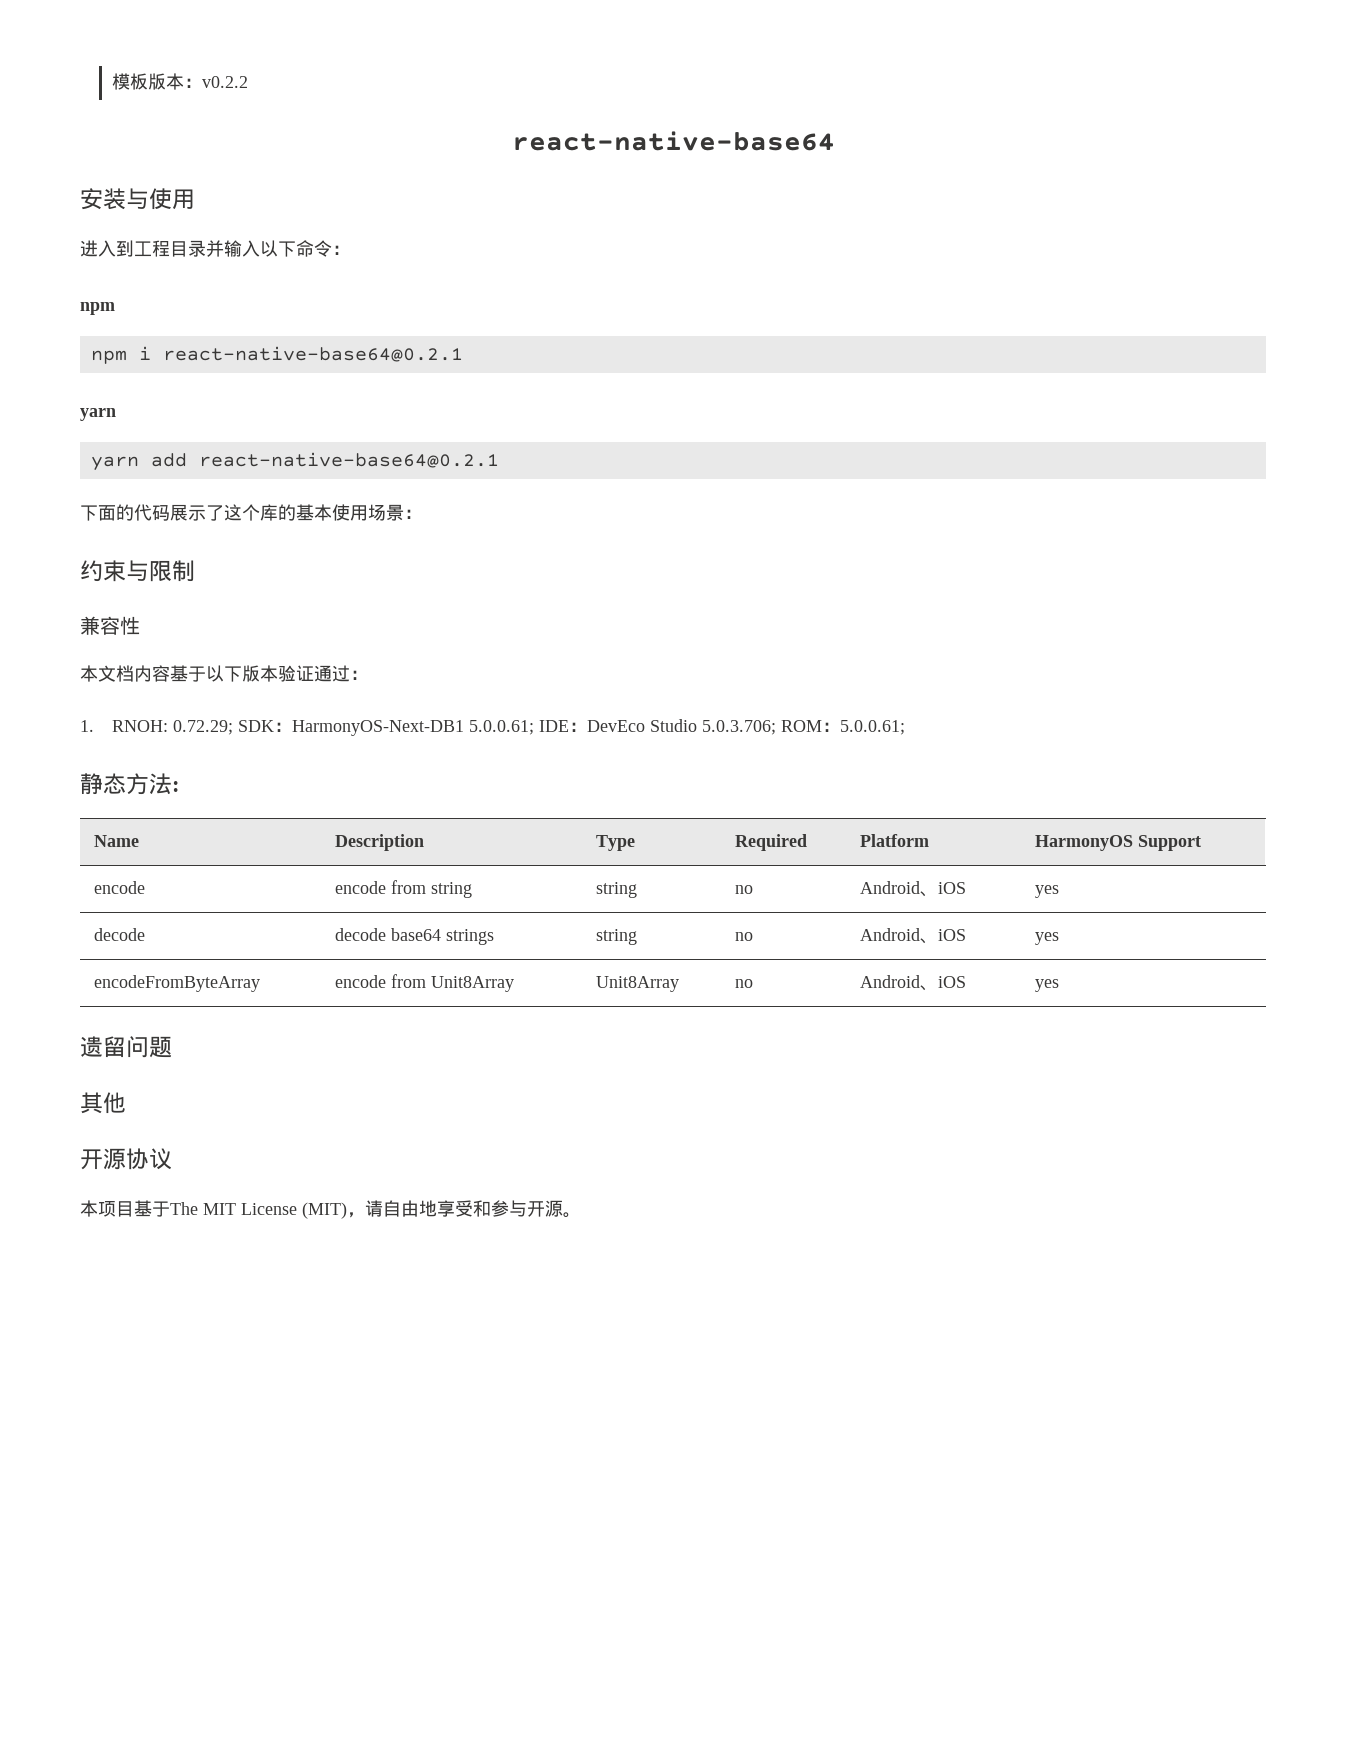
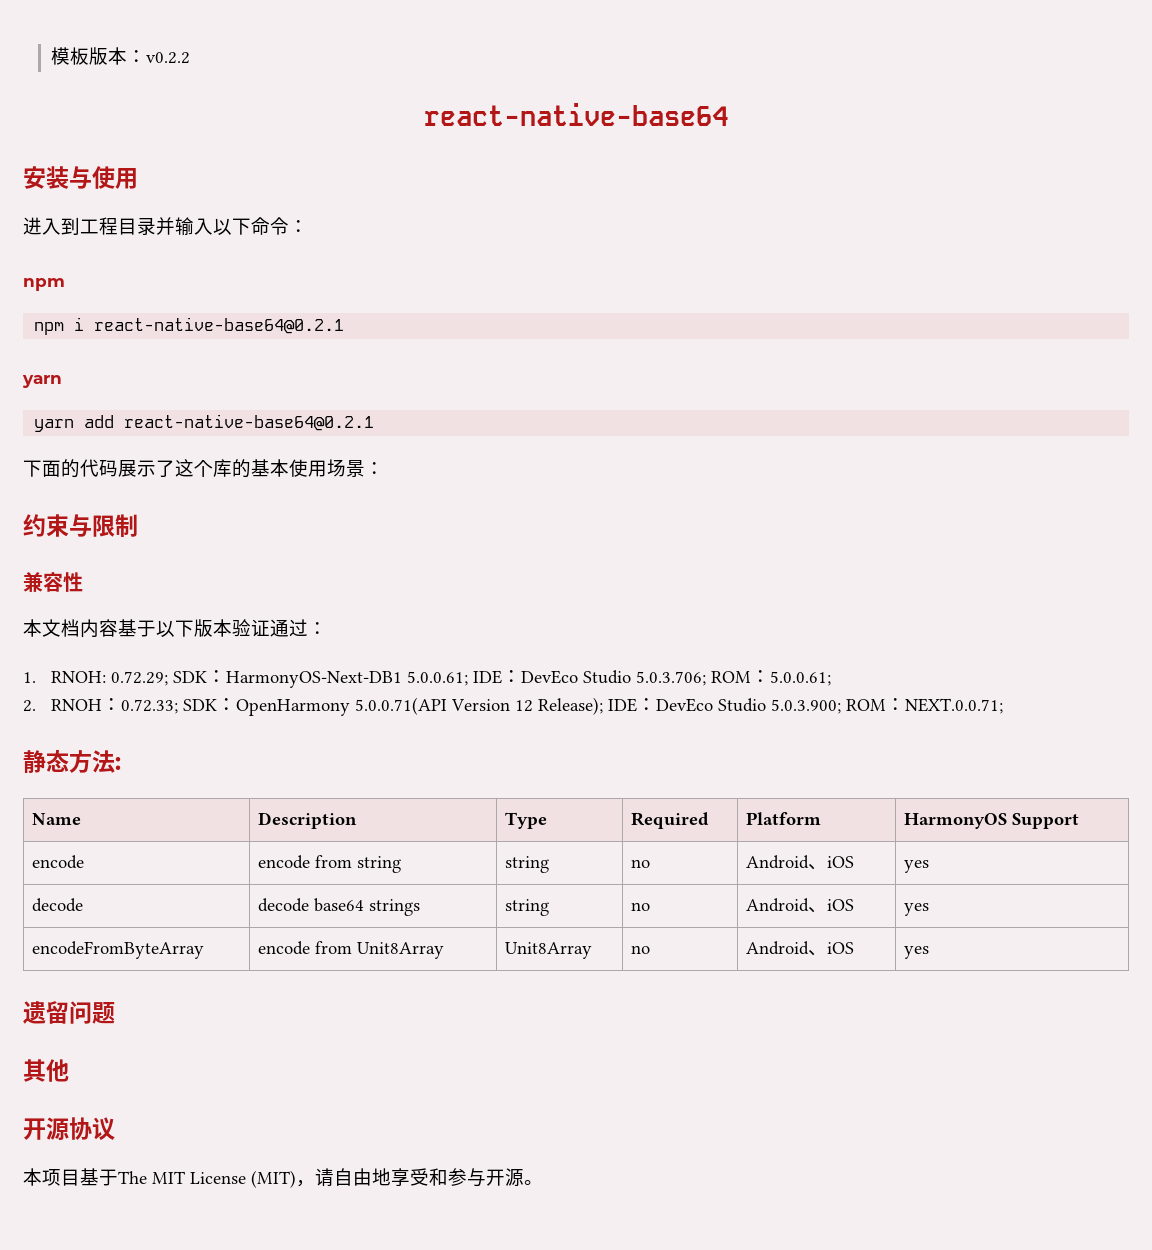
+ 2. RNOH：0.72.33; SDK：OpenHarmony 5.0.0.71(API Version 12 Release); IDE：DevEco Studio 5.0.3.900; ROM：NEXT.0.0.71;

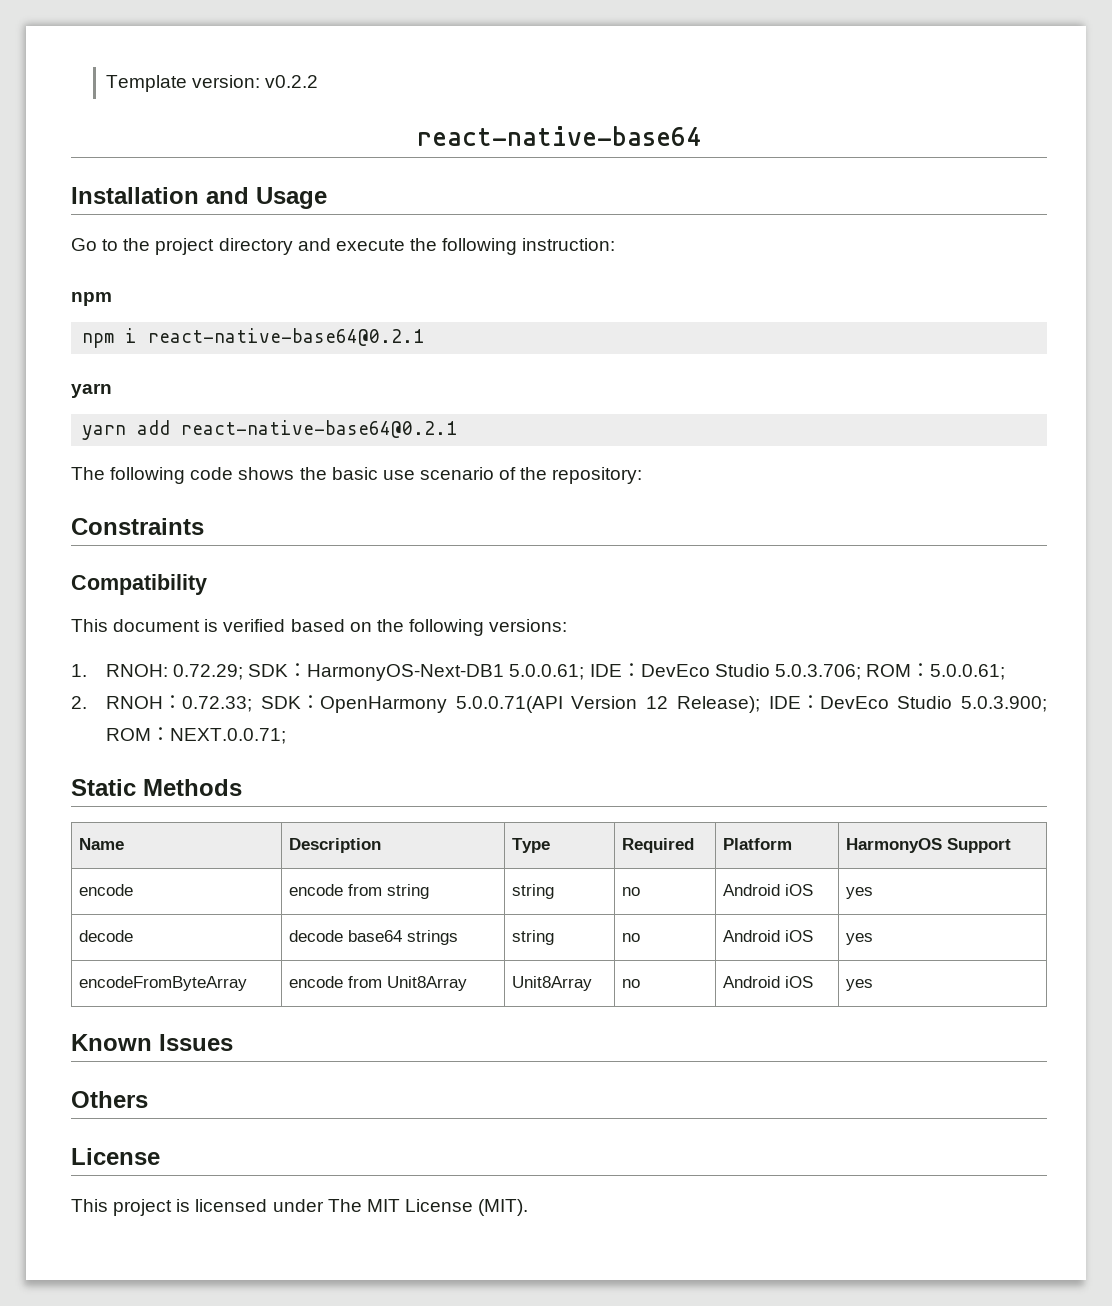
- 模板版本：v0.2.2
+ Template version: v0.2.2
- 安装与使用
- 进入到工程目录并输入以下命令：
+ Installation and Usage
+ Go to the project directory and execute the following instruction:
- 下面的代码展示了这个库的基本使用场景：
- 约束与限制
- 兼容性
- 本文档内容基于以下版本验证通过：
+ The following code shows the basic use scenario of the repository:
+ Constraints
+ Compatibility
+ This document is verified based on the following versions:
- 静态方法:
+ Static Methods
- encode | encode from string | string | no | Android、iOS | yes
+ encode | encode from string | string | no | Android iOS | yes
- decode | decode base64 strings | string | no | Android、iOS | yes
+ decode | decode base64 strings | string | no | Android iOS | yes
- encodeFromByteArray | encode from Unit8Array | Unit8Array | no | Android、iOS | yes
- 遗留问题
- 其他
- 开源协议
- 本项目基于The MIT License (MIT)，请自由地享受和参与开源。
+ encodeFromByteArray | encode from Unit8Array | Unit8Array | no | Android iOS | yes
+ Known Issues
+ Others
+ License
+ This project is licensed under The MIT License (MIT).

